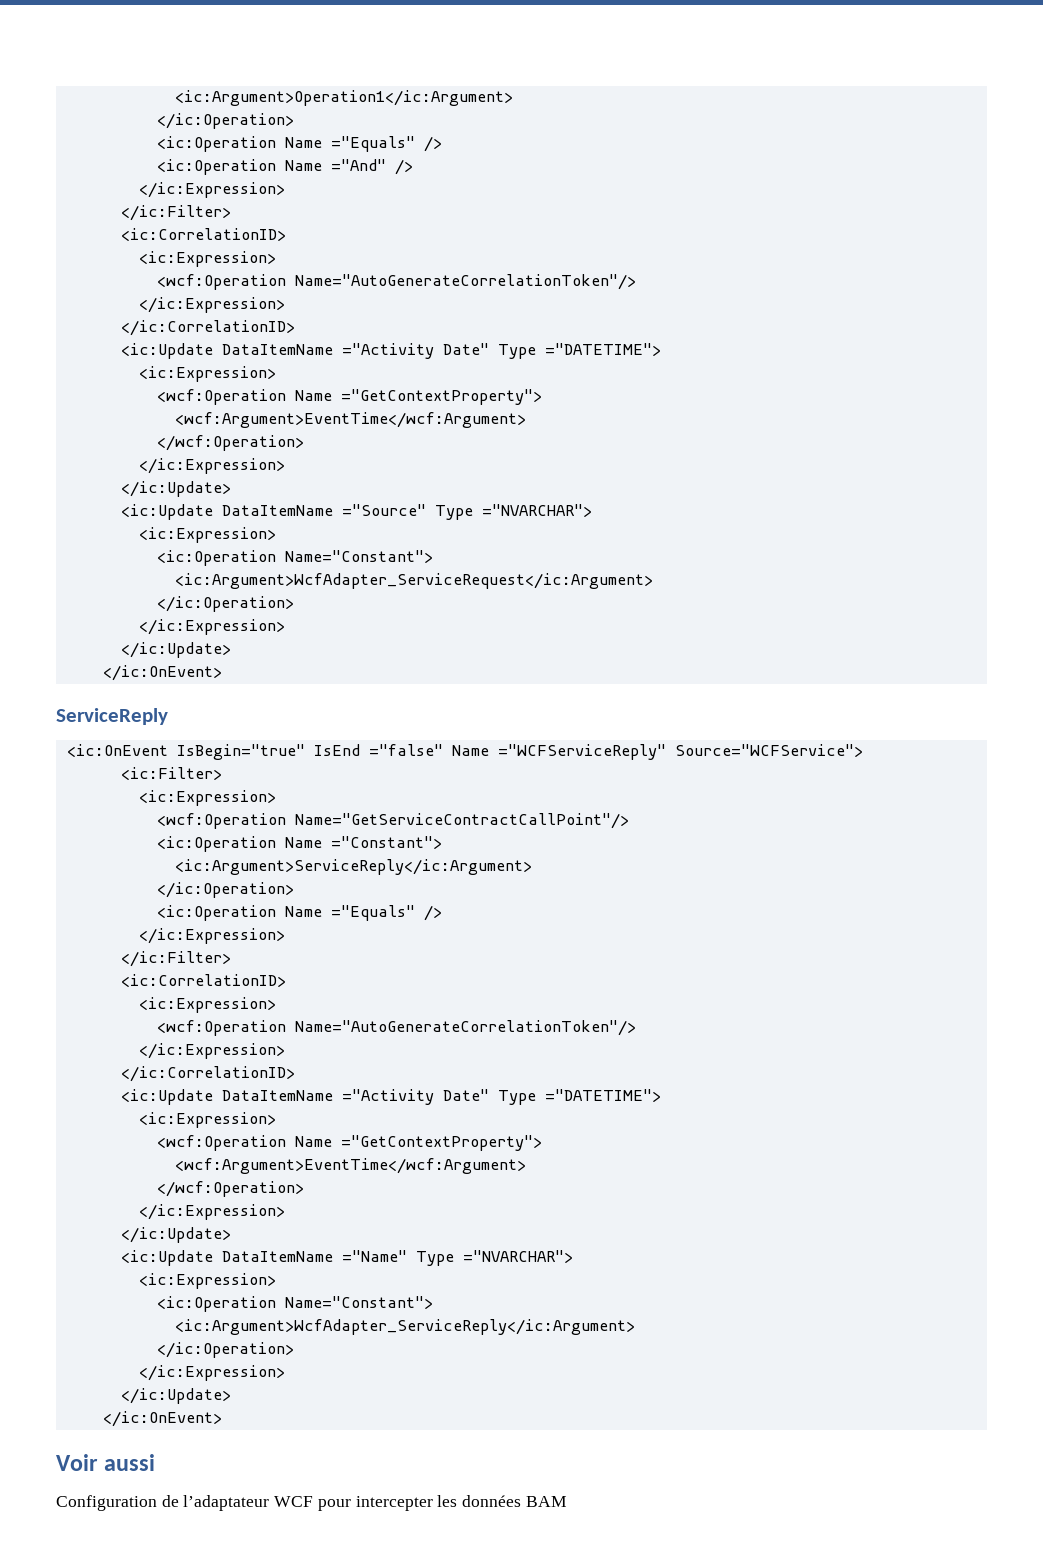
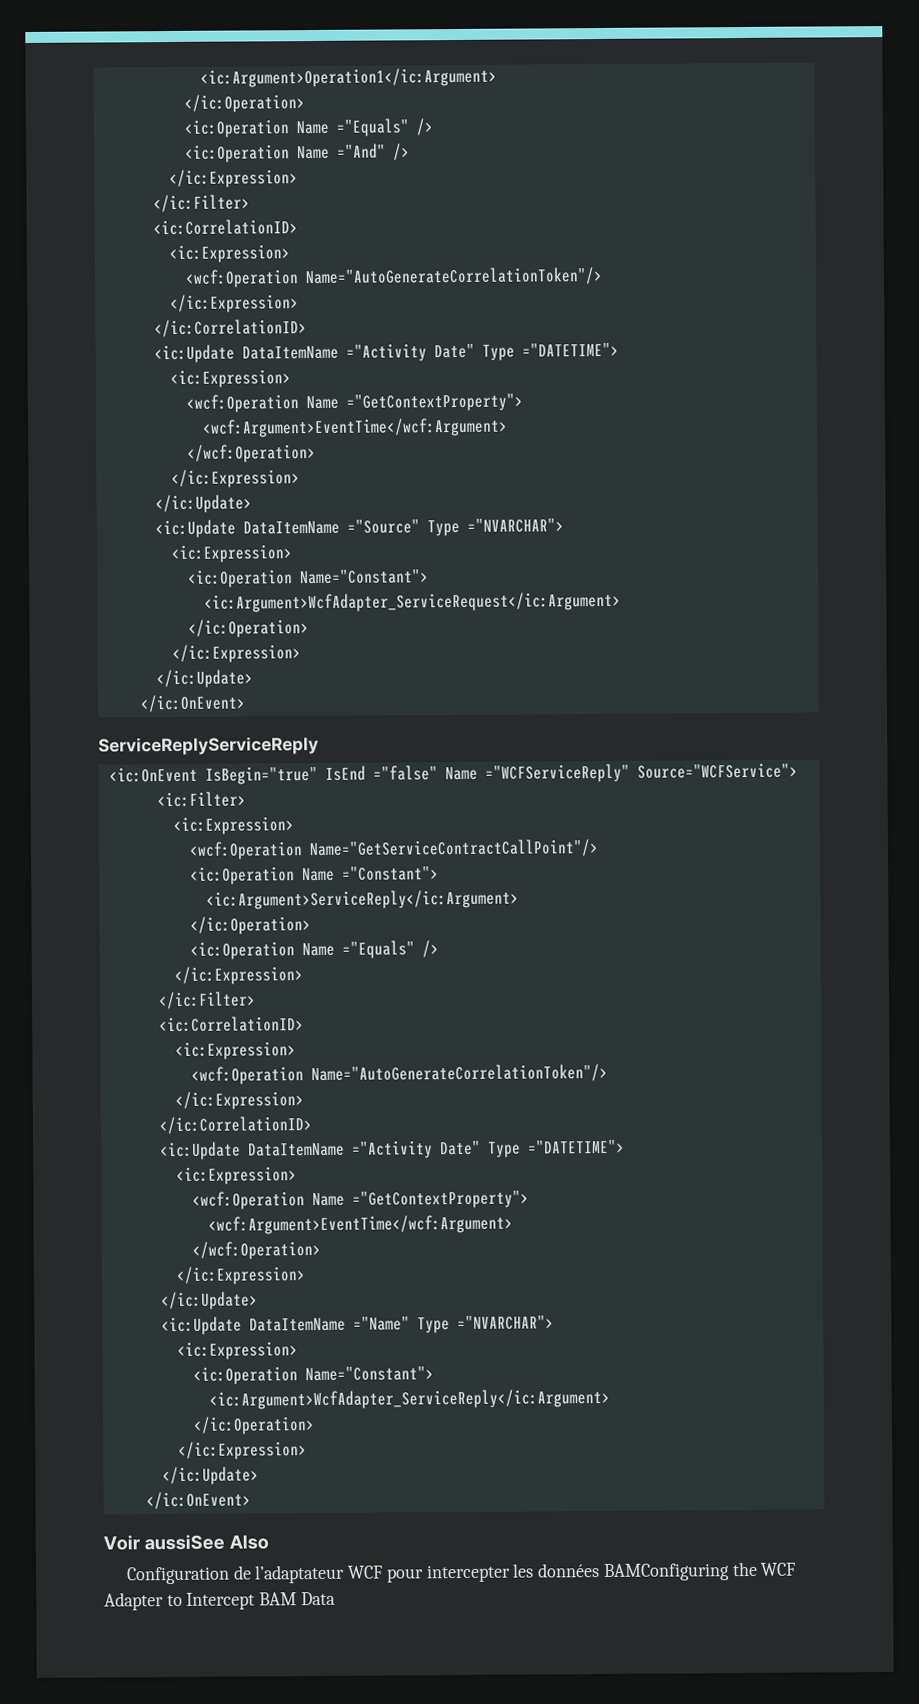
- ServiceReply
+ ServiceReplyServiceReply
- Voir aussi
+ Voir aussiSee Also
- Configuration de l’adaptateur WCF pour intercepter les données BAM
+ Configuration de l’adaptateur WCF pour intercepter les données BAMConfiguring the WCF Adapter to Intercept BAM Data

